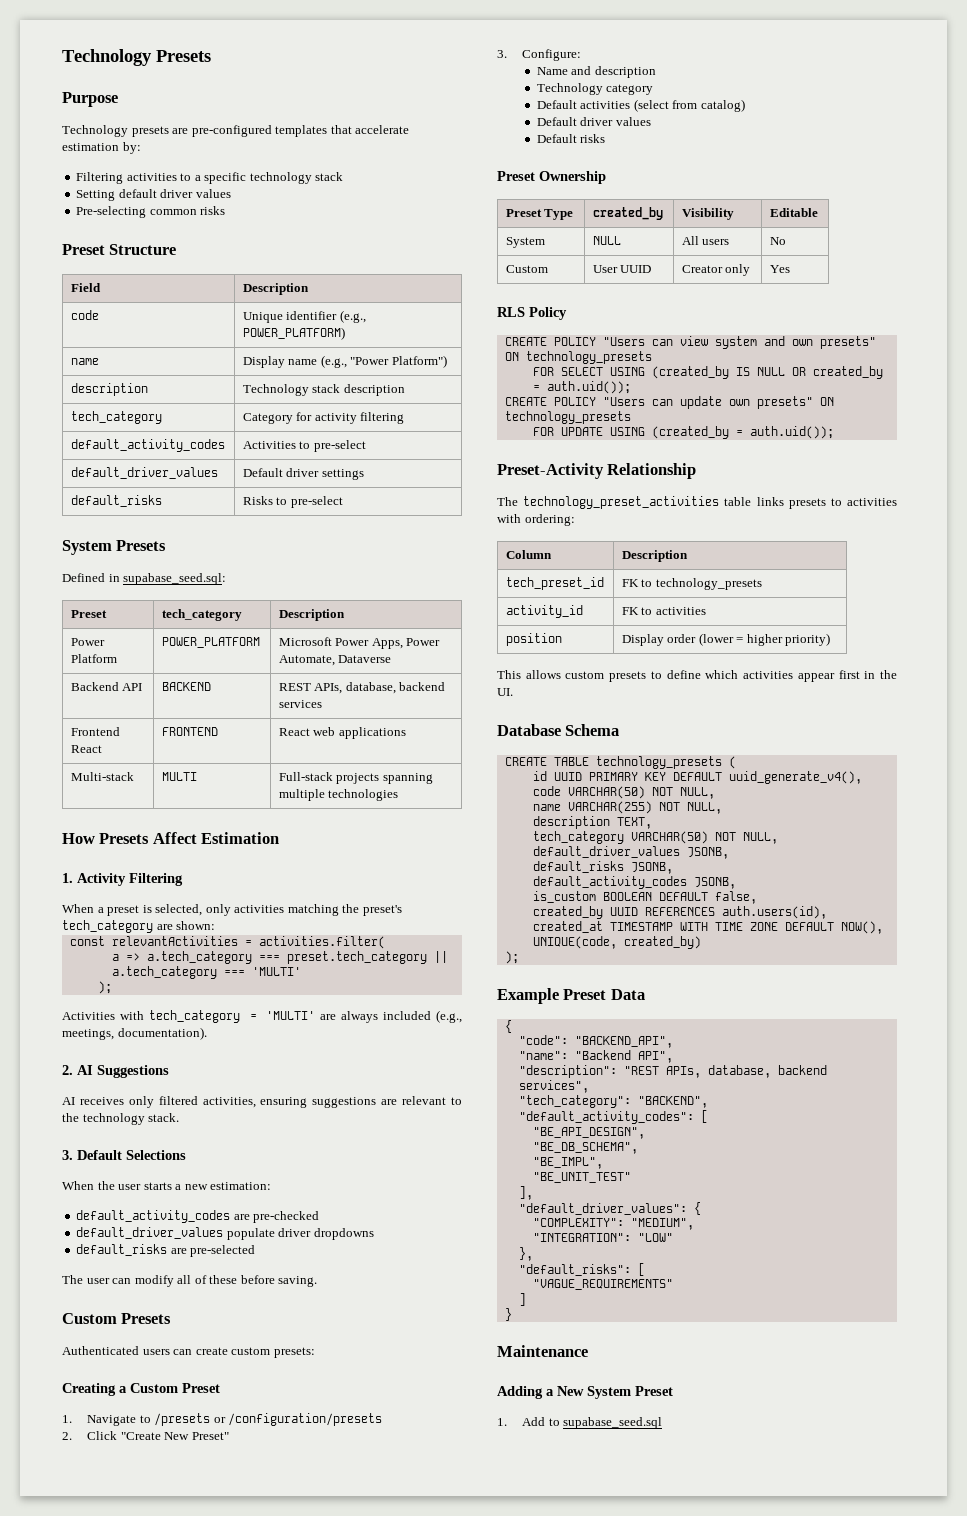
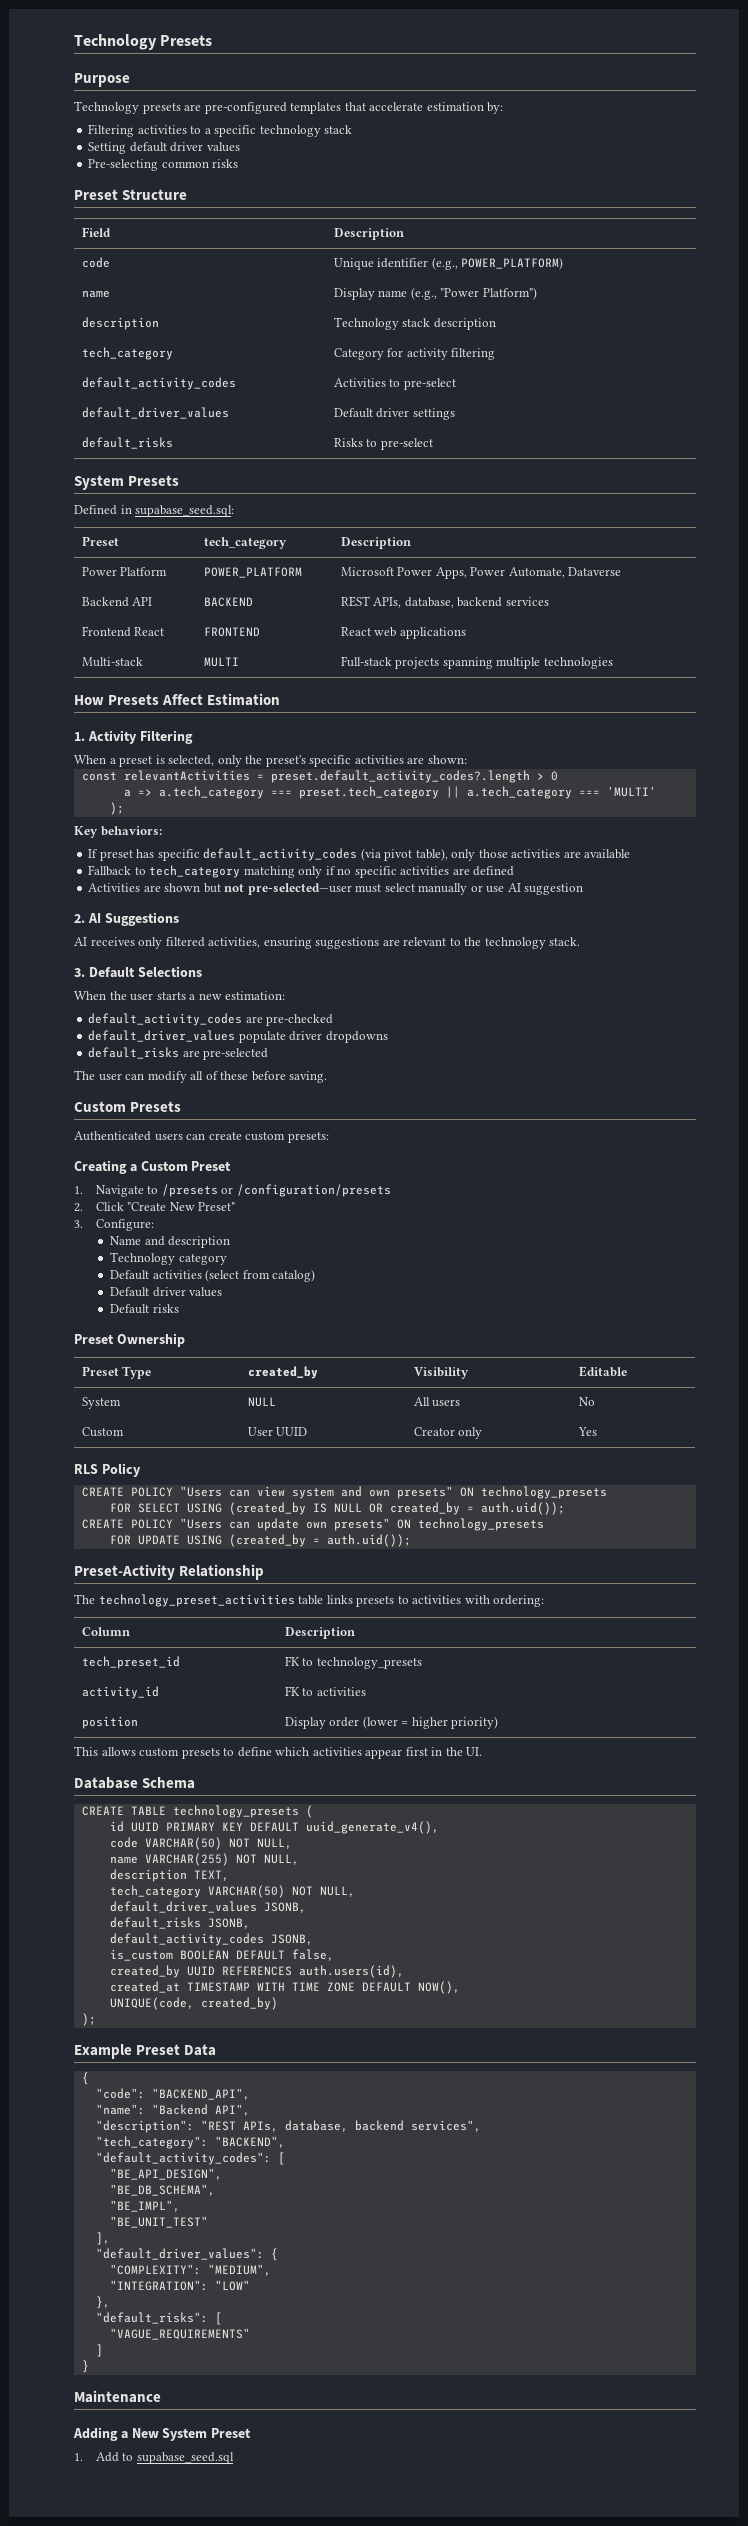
- When a preset is selected, only activities matching the preset's tech_category are shown:
+ When a preset is selected, only the preset's specific activities are shown:
- const relevantActivities = activities.filter(
+ const relevantActivities = preset.default_activity_codes?.length > 0
- Activities with tech_category = 'MULTI' are always included (e.g., meetings, documentation).
+ Key behaviors:
+ If preset has specific default_activity_codes (via pivot table), only those activities are available
+ Fallback to tech_category matching only if no specific activities are defined
+ Activities are shown but not pre-selected—user must select manually or use AI suggestion

